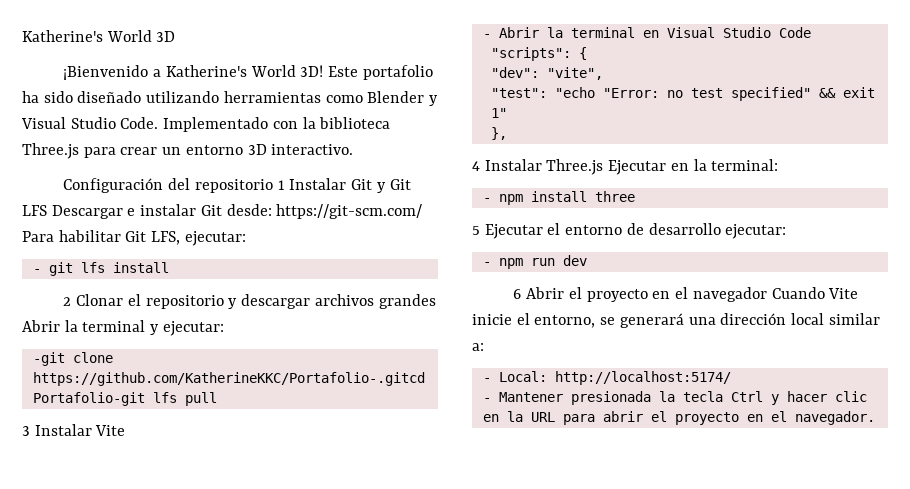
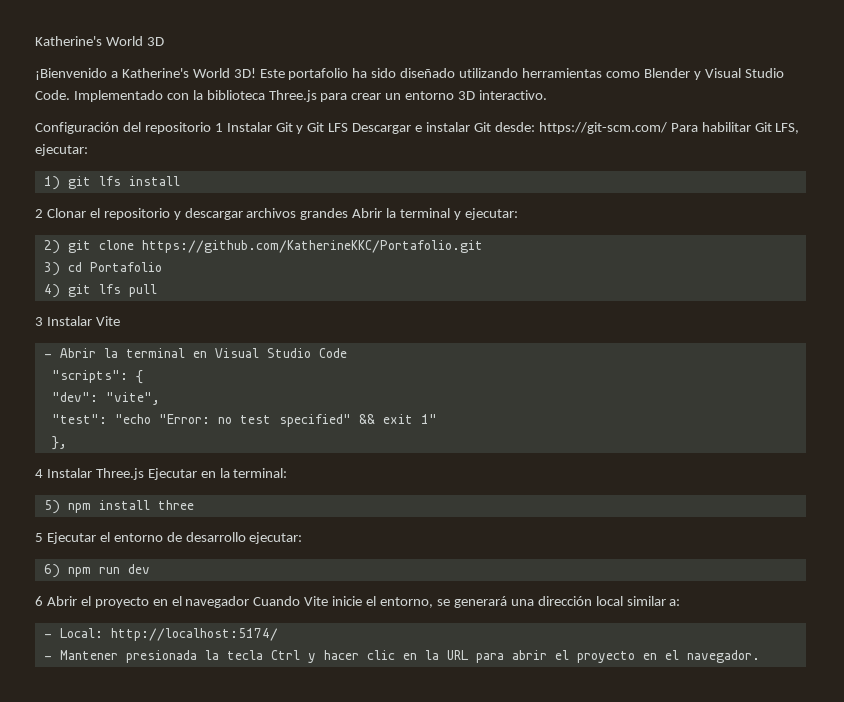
- - git lfs install
+ 1) git lfs install
- -git clone https://github.com/KatherineKKC/Portafolio-.gitcd Portafolio-git lfs pull
+ 2) git clone https://github.com/KatherineKKC/Portafolio.git
+ 3) cd Portafolio
+ 4) git lfs pull
- - npm install three
+ 5) npm install three
- - npm run dev
+ 6) npm run dev

